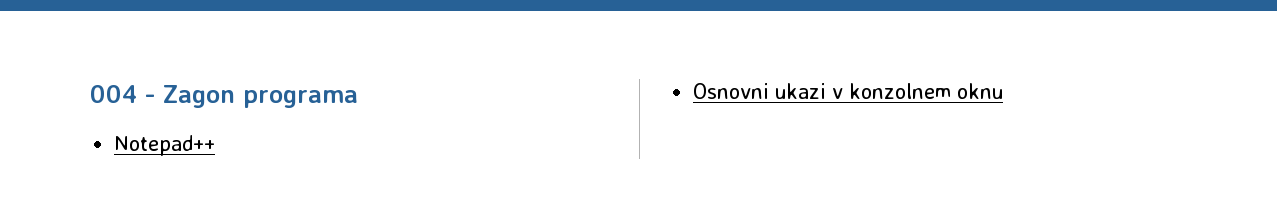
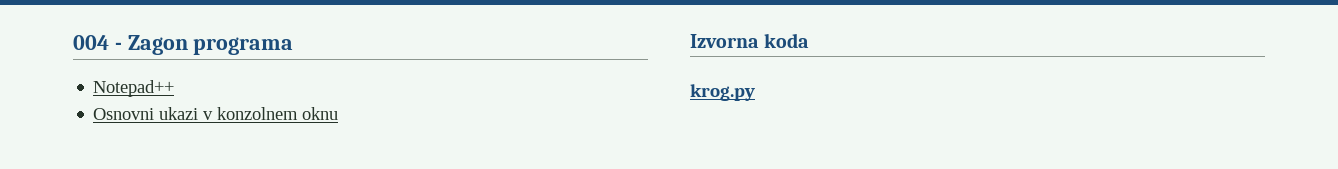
+ Izvorna koda
+ krog.py

